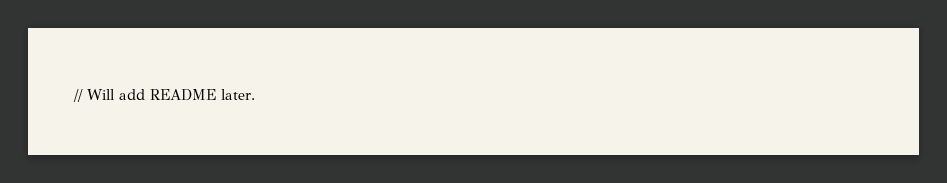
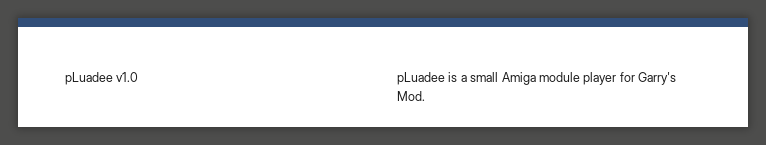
- // Will add README later.
+ pLuadee v1.0
+ pLuadee is a small Amiga module player for Garry's Mod.

